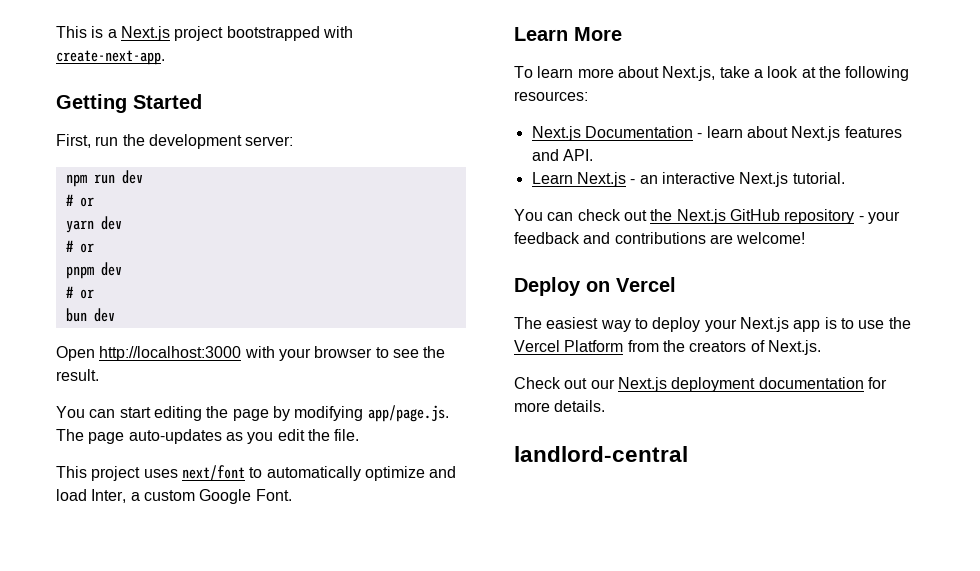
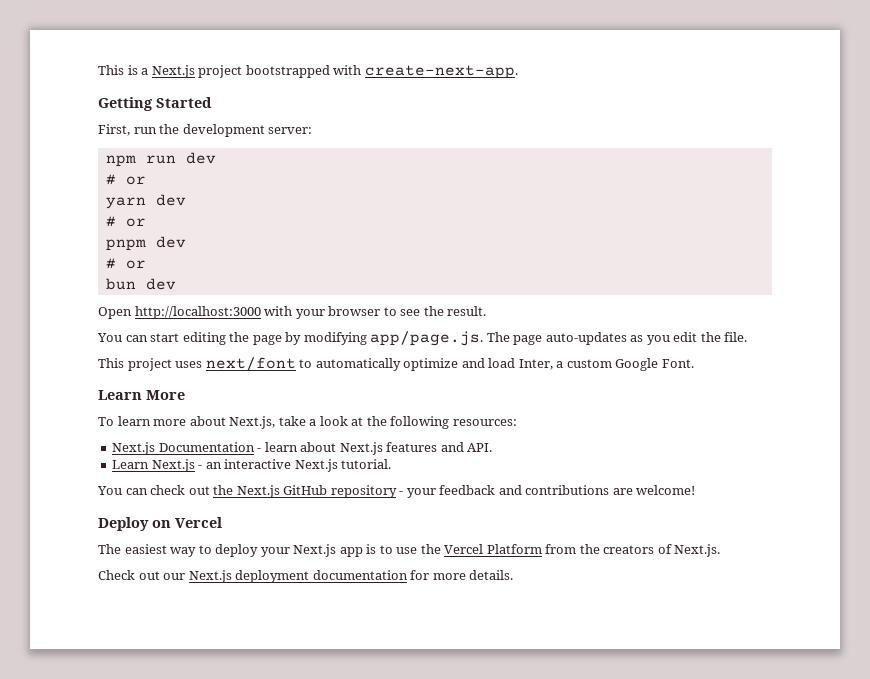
- landlord-central

